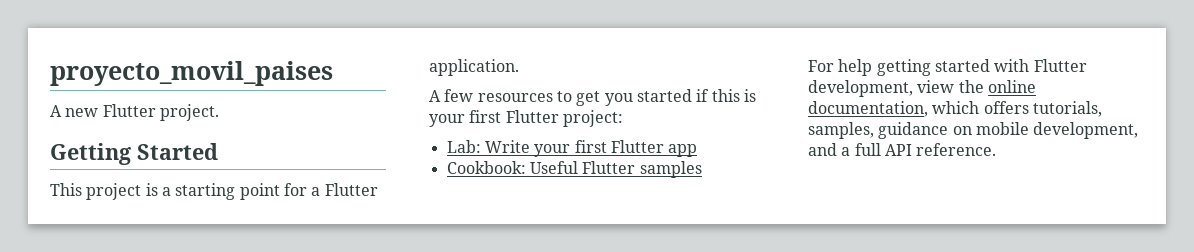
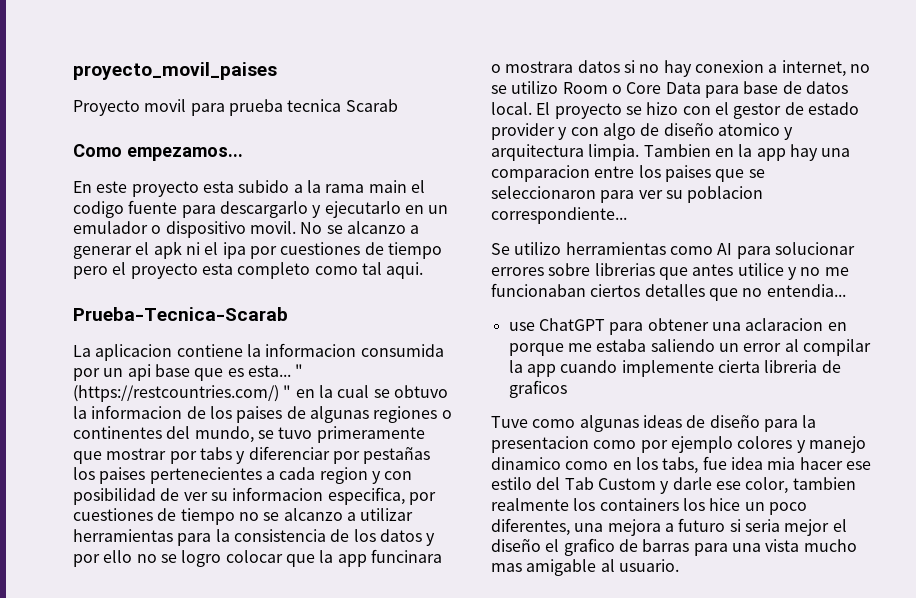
- A new Flutter project.
- Getting Started
- This project is a starting point for a Flutter application.
- A few resources to get you started if this is your first Flutter project:
- Lab: Write your first Flutter app
- Cookbook: Useful Flutter samples
- For help getting started with Flutter development, view the online documentation, which offers tutorials, samples, guidance on mobile development, and a full API reference.
+ Proyecto movil para prueba tecnica Scarab
+ Como empezamos...
+ En este proyecto esta subido a la rama main el codigo fuente para descargarlo y ejecutarlo en un emulador o dispositivo movil. No se alcanzo a generar el apk ni el ipa por cuestiones de tiempo pero el proyecto esta completo como tal aqui.
+ Prueba-Tecnica-Scarab
+ La aplicacion contiene la informacion consumida por un api base que es esta... " (https://restcountries.com/) " en la cual se obtuvo la informacion de los paises de algunas regiones o continentes del mundo, se tuvo primeramente que mostrar por tabs y diferenciar por pestañas los paises pertenecientes a cada region y con posibilidad de ver su informacion especifica, por cuestiones de tiempo no se alcanzo a utilizar herramientas para la consistencia de los datos y por ello no se logro colocar que la app funcinara o mostrara datos si no hay conexion a internet, no se utilizo Room o Core Data para base de datos local. El proyecto se hizo con el gestor de estado provider y con algo de diseño atomico y arquitectura limpia. Tambien en la app hay una comparacion entre los paises que se seleccionaron para ver su poblacion correspondiente...
+ Se utilizo herramientas como AI para solucionar errores sobre librerias que antes utilice y no me funcionaban ciertos detalles que no entendia...
+ use ChatGPT para obtener una aclaracion en porque me estaba saliendo un error al compilar la app cuando implemente cierta libreria de graficos
+ Tuve como algunas ideas de diseño para la presentacion como por ejemplo colores y manejo dinamico como en los tabs, fue idea mia hacer ese estilo del Tab Custom y darle ese color, tambien realmente los containers los hice un poco diferentes, una mejora a futuro si seria mejor el diseño el grafico de barras para una vista mucho mas amigable al usuario.

